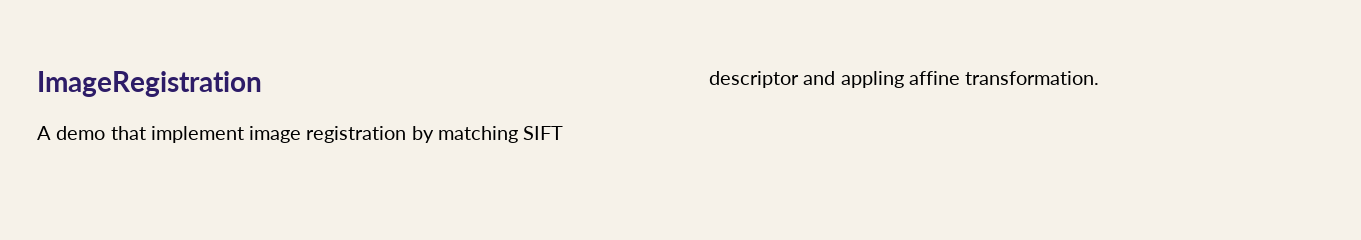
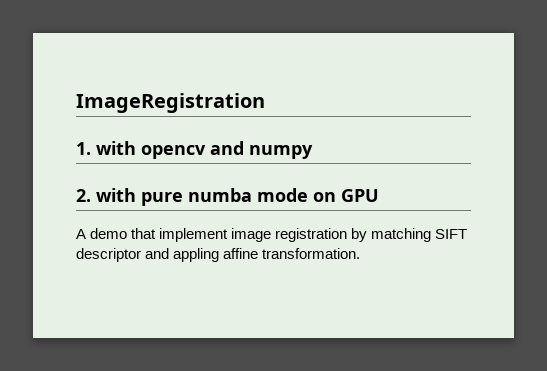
+ 1. with opencv and numpy
+ 2. with pure numba mode on GPU

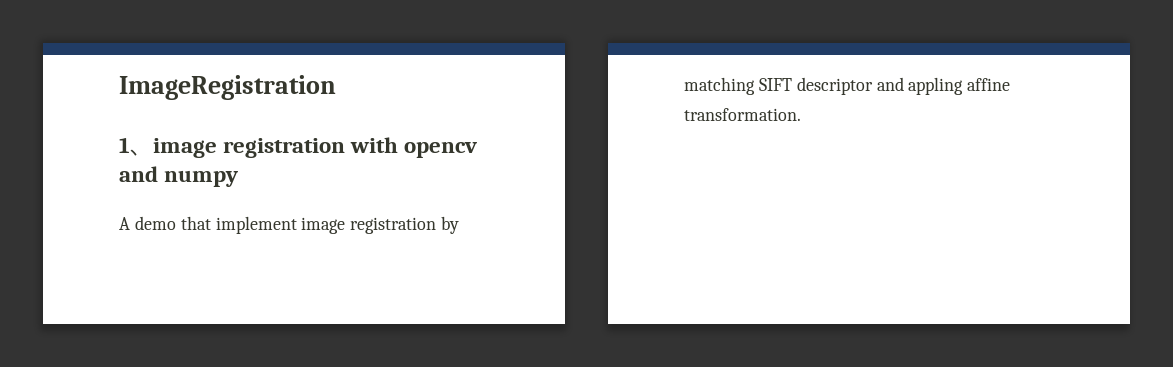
- 1. with opencv and numpy
+ 1、image registration with opencv and numpy
- 2. with pure numba mode on GPU

